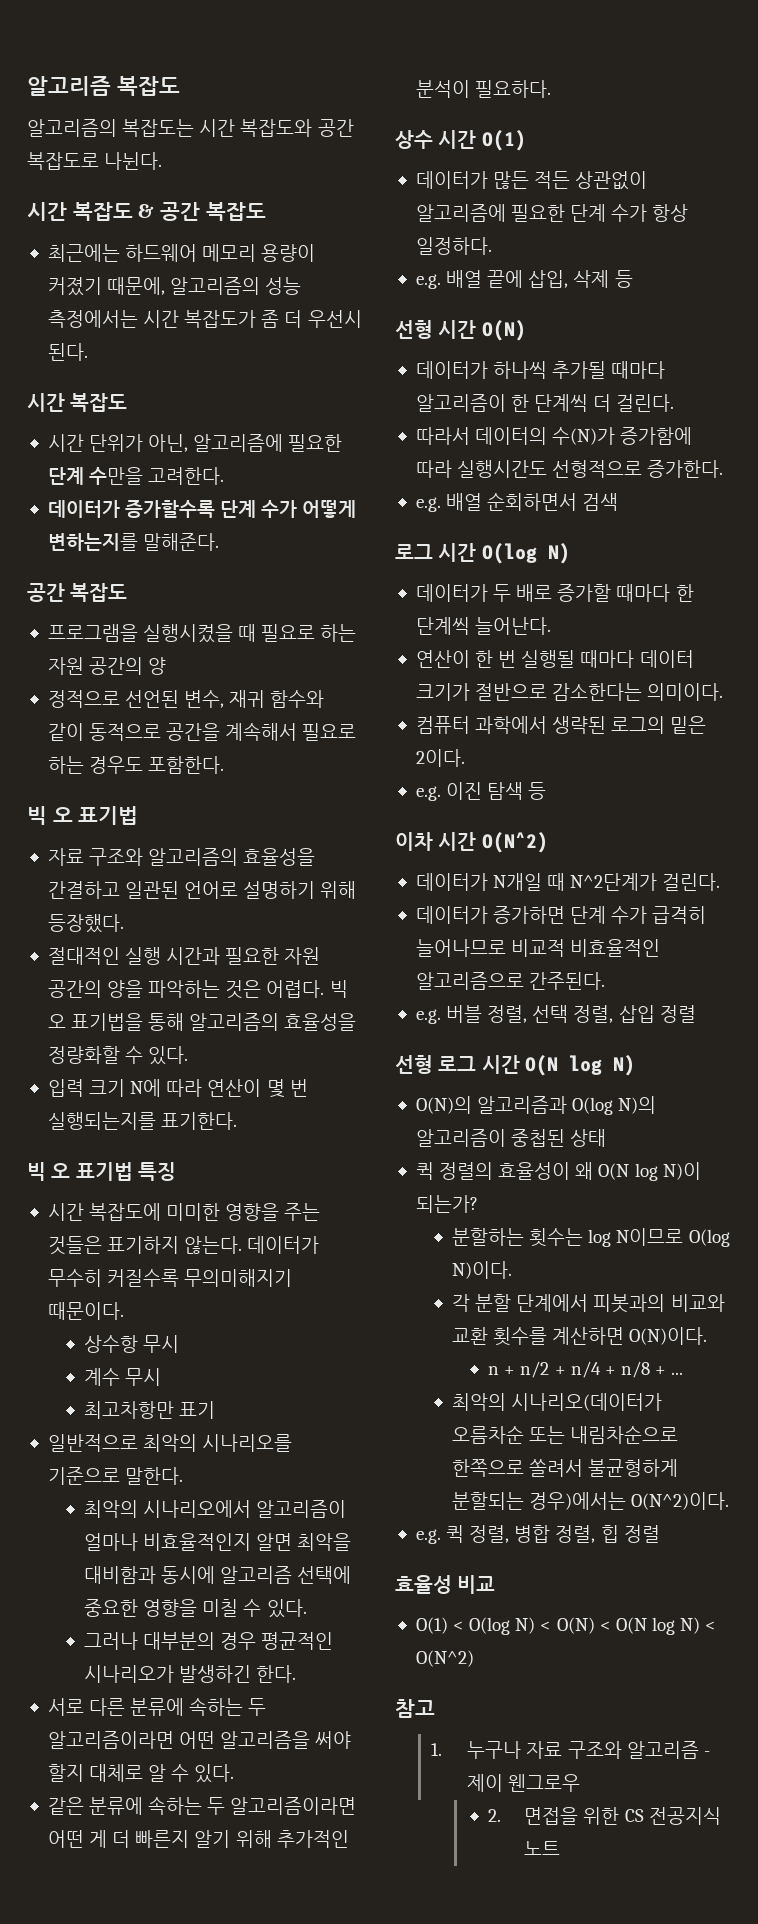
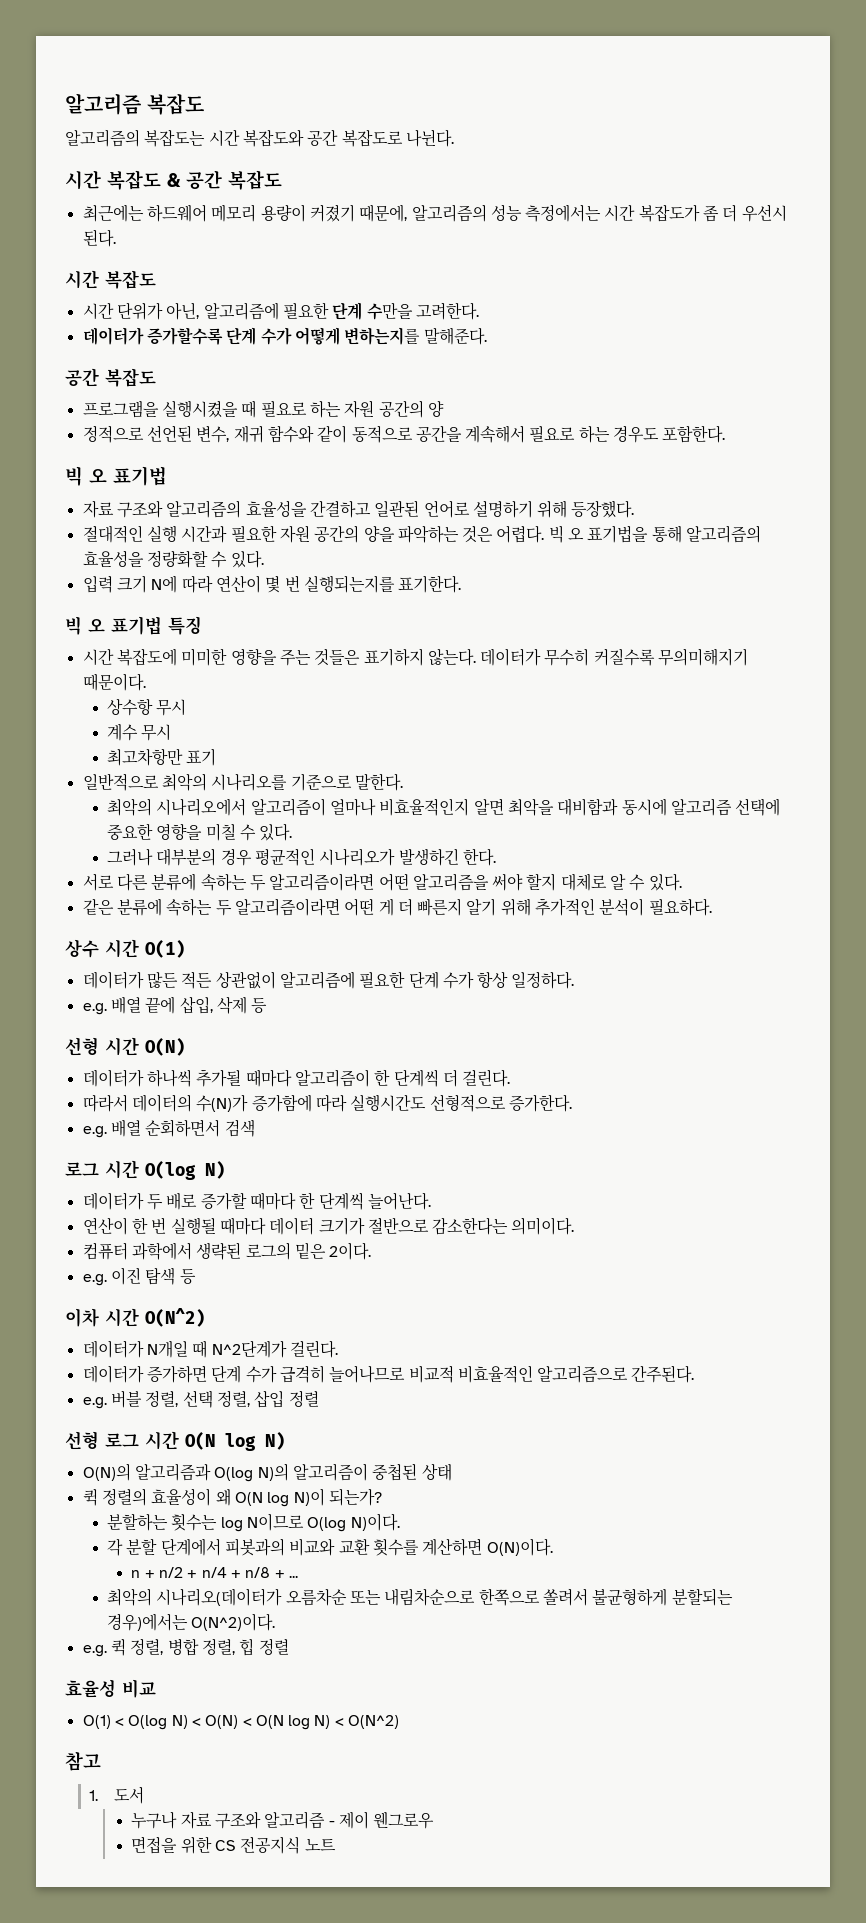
- 1. 누구나 자료 구조와 알고리즘 - 제이 웬그로우
+ 1. 도서
+ 누구나 자료 구조와 알고리즘 - 제이 웬그로우
- 2. 면접을 위한 CS 전공지식 노트
+ 면접을 위한 CS 전공지식 노트

